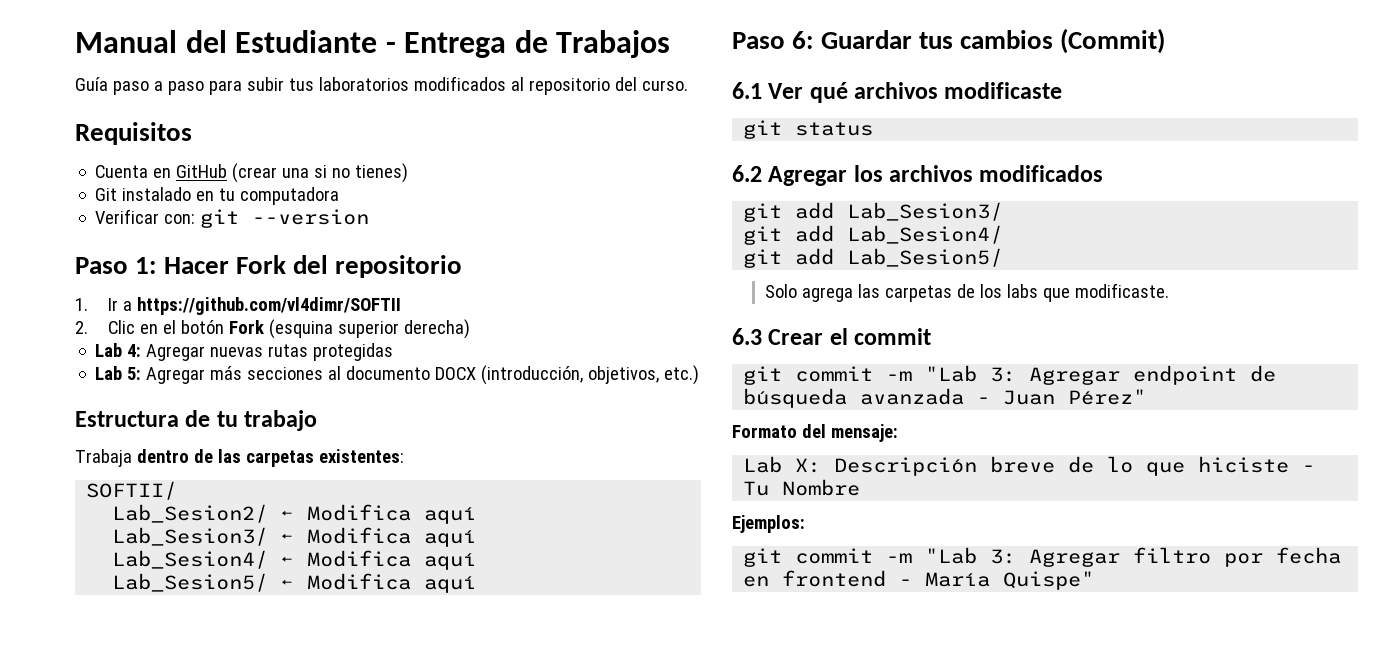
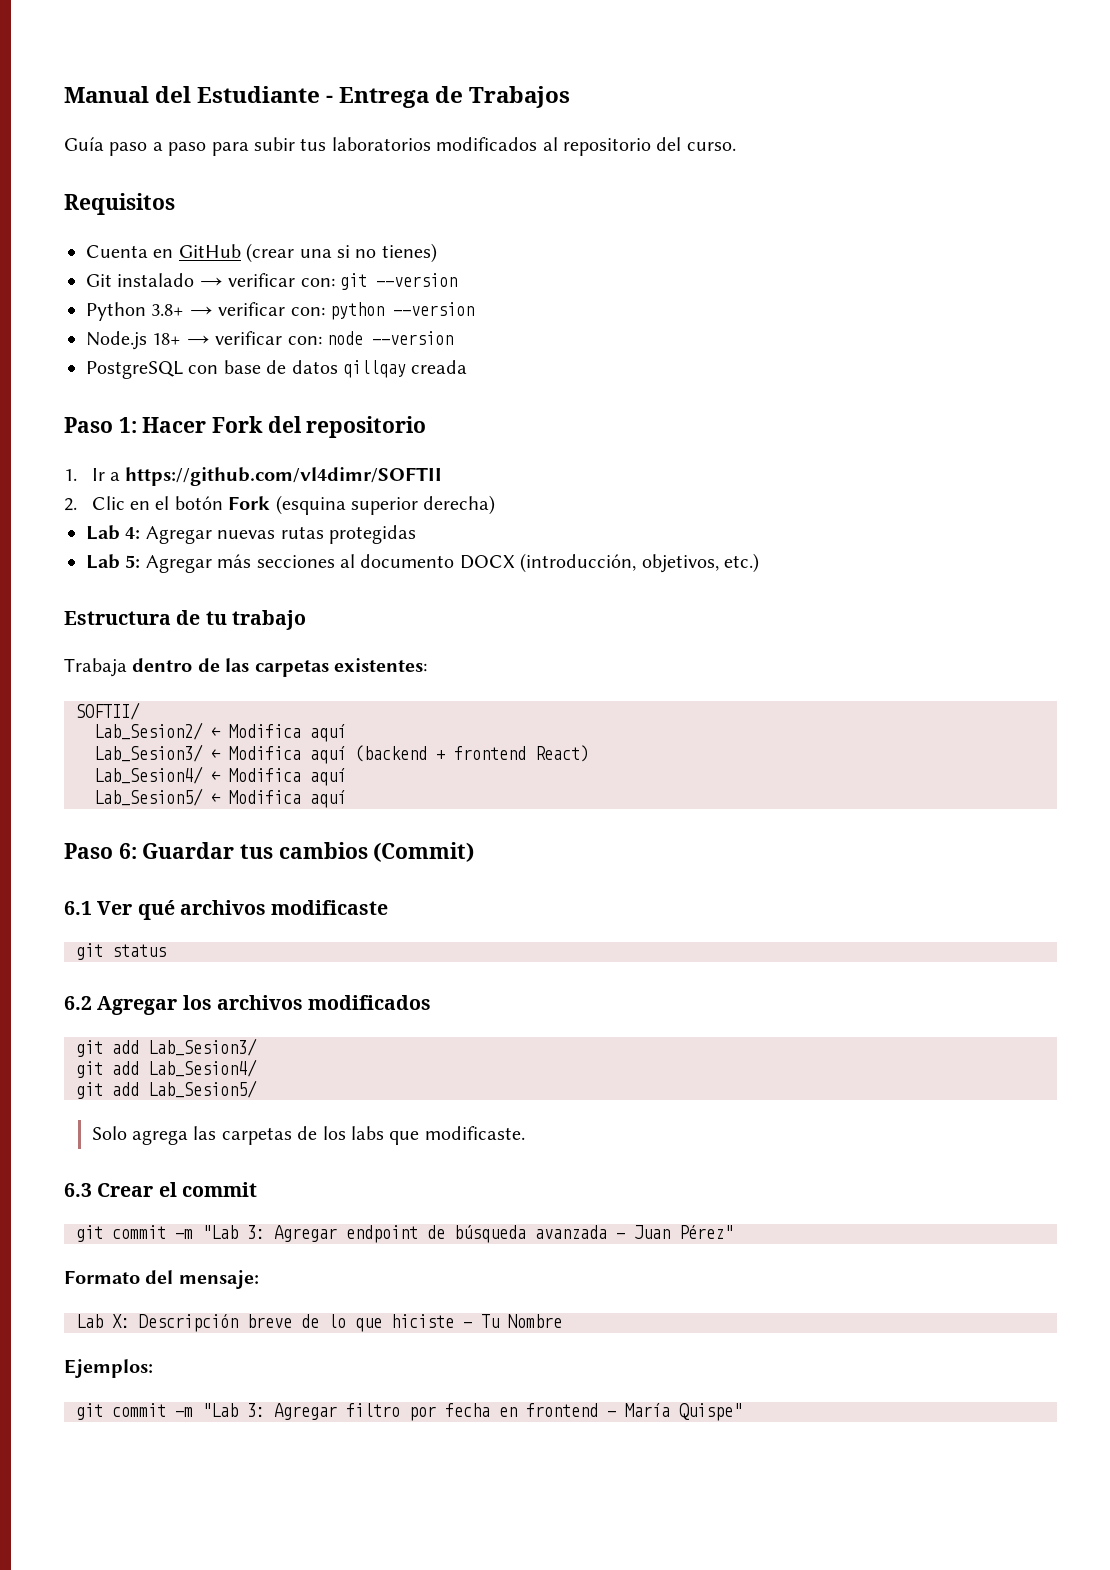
- Git instalado en tu computadora
- Verificar con: git --version
+ Git instalado → verificar con: git --version
+ Python 3.8+ → verificar con: python --version
+ Node.js 18+ → verificar con: node --version
+ PostgreSQL con base de datos qillqay creada
- Lab_Sesion3/ ← Modifica aquí
+ Lab_Sesion3/ ← Modifica aquí (backend + frontend React)

